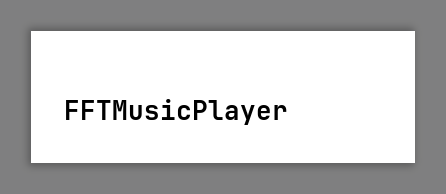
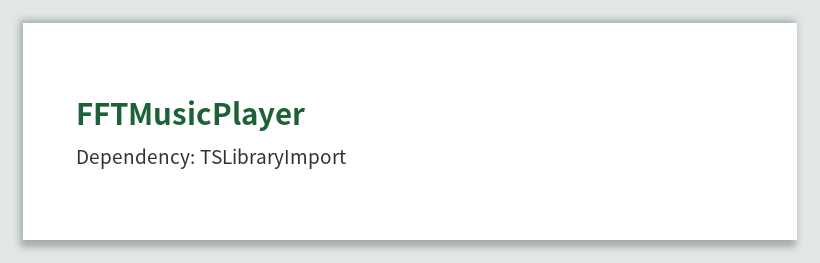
+ Dependency: TSLibraryImport

